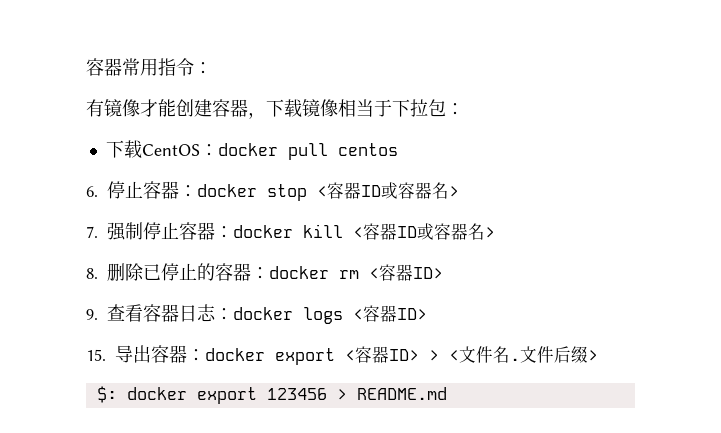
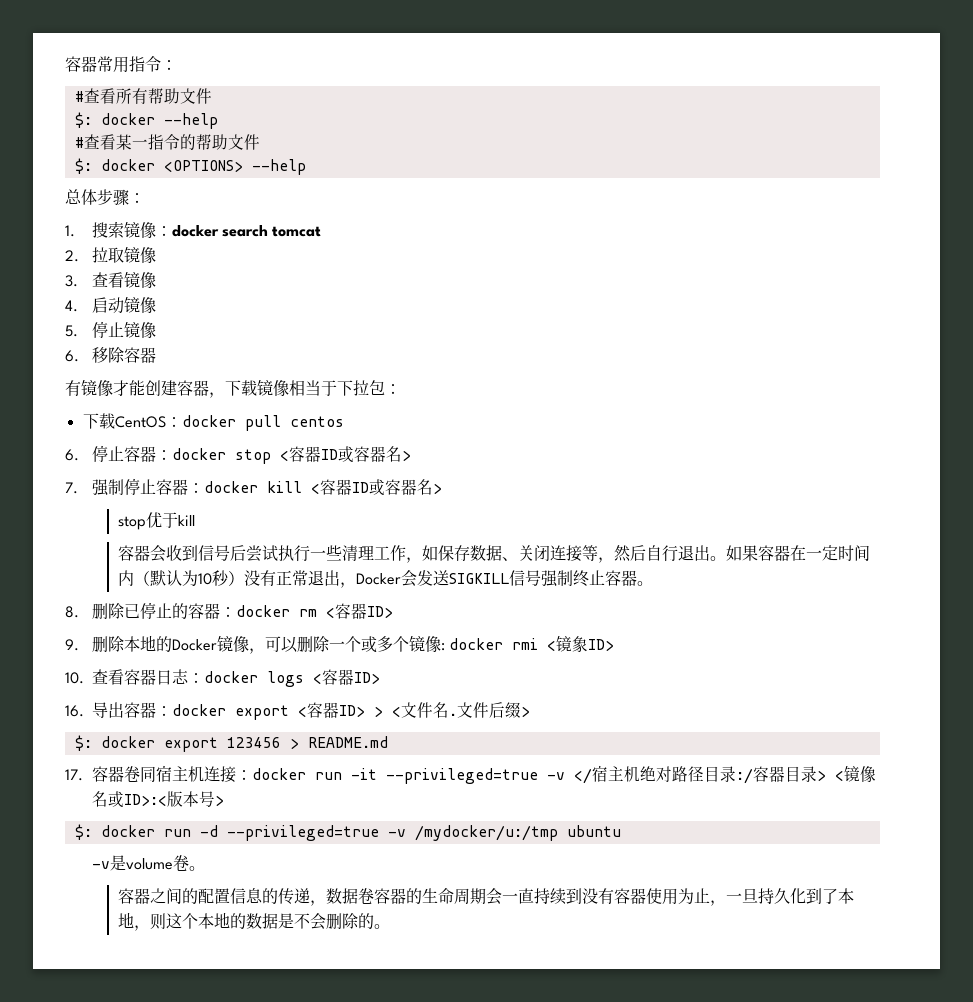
+ #查看所有帮助文件
+ $: docker --help
+ #查看某一指令的帮助文件
+ $: docker <OPTIONS> --help
+ 总体步骤：
+ 1.搜索镜像：docker search tomcat
+ 2.拉取镜像
+ 3.查看镜像
+ 4.启动镜像
+ 5.停止镜像
+ 6.移除容器
+ stop优于kill
+ 容器会收到信号后尝试执行一些清理工作，如保存数据、关闭连接等，然后自行退出。如果容器在一定时间内（默认为10秒）没有正常退出，Docker会发送SIGKILL信号强制终止容器。
- 9.查看容器日志：docker logs <容器ID>
+ 9.删除本地的Docker镜像，可以删除一个或多个镜像: docker rmi <镜象ID>
+ 10.查看容器日志：docker logs <容器ID>
- 15.导出容器：docker export <容器ID> > <文件名.
+ 16.导出容器：docker export <容器ID> > <文件名.
+ 17.容器卷同宿主机连接：docker run -it --privileged=true -v </宿主机绝对路径目录:/容器目录> <镜像名或ID>:<版本号>
+ $: docker run -d --privileged=true -v /mydocker/u:/tmp ubuntu
+ -v是volume卷。
+ 容器之间的配置信息的传递，数据卷容器的生命周期会一直持续到没有容器使用为止，一旦持久化到了本地，则这个本地的数据是不会删除的。

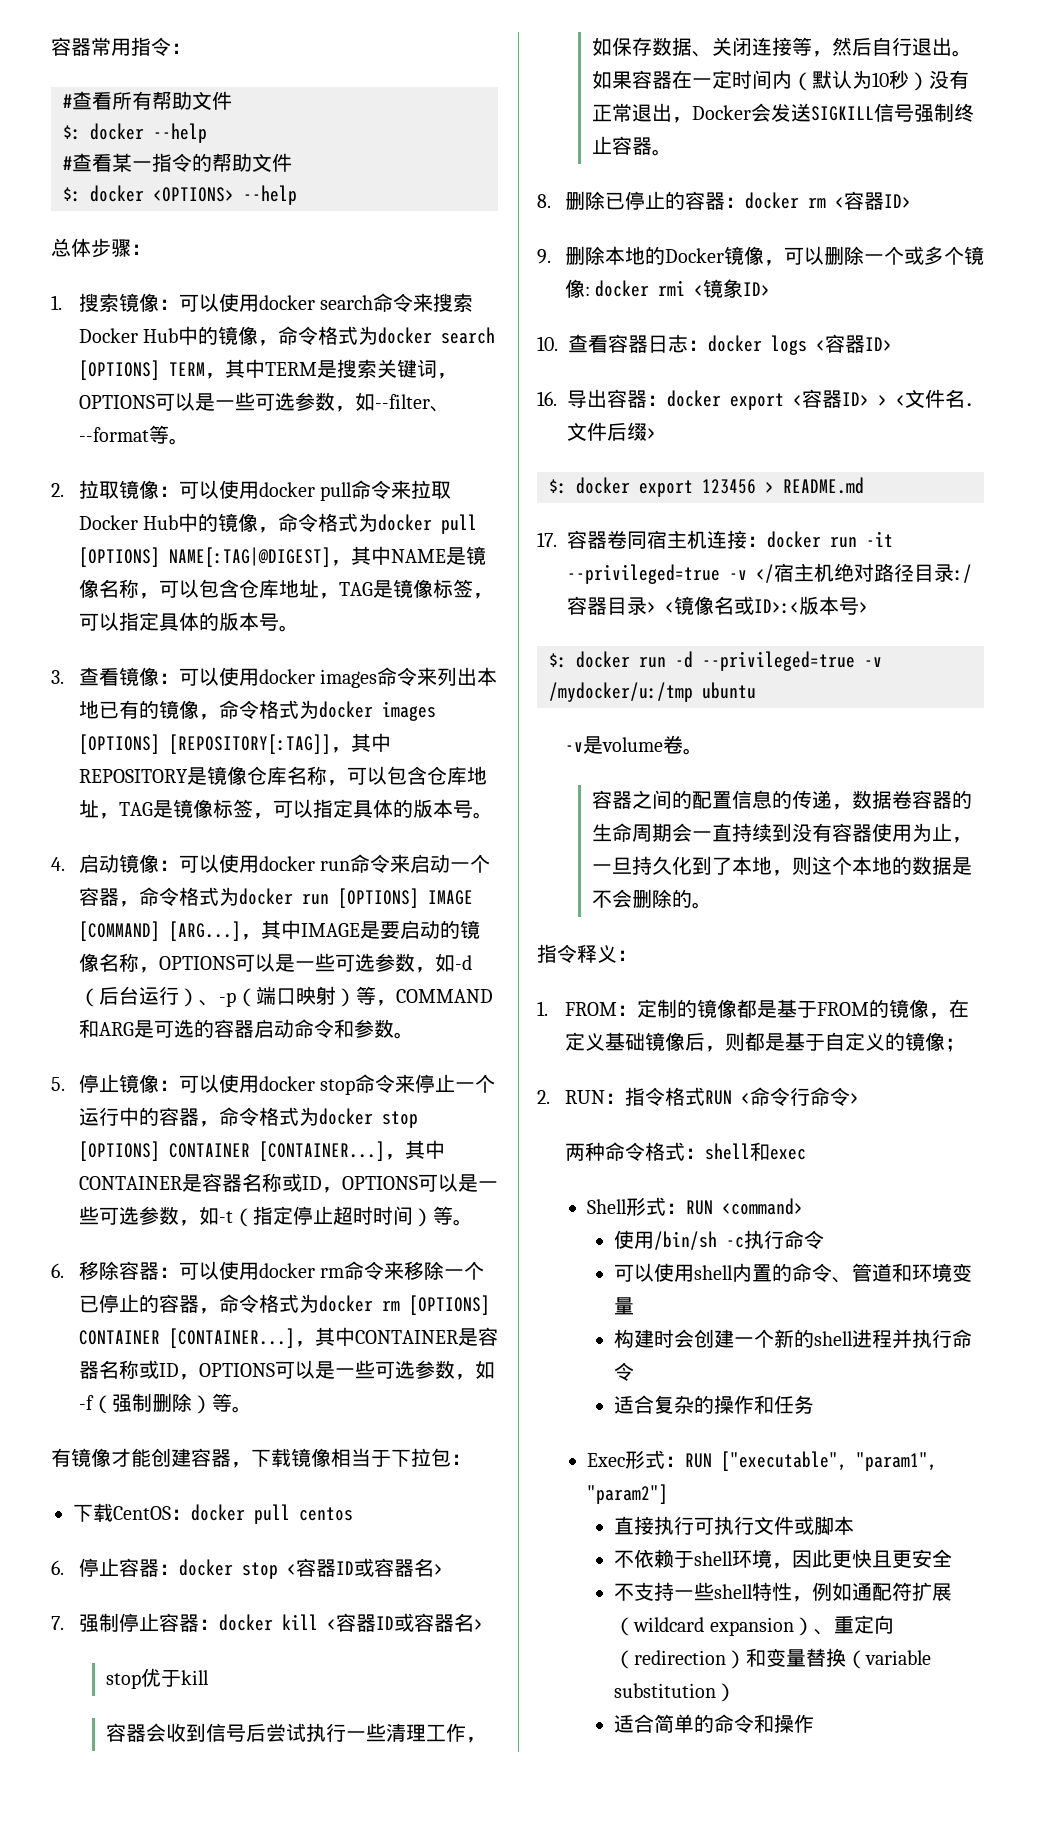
- 1.搜索镜像：docker search tomcat
- 2.拉取镜像
- 3.查看镜像
- 4.启动镜像
- 5.停止镜像
- 6.移除容器
+ 1.搜索镜像：可以使用docker search命令来搜索Docker Hub中的镜像，命令格式为docker search [OPTIONS] TERM，其中TERM是搜索关键词，OPTIONS可以是一些可选参数，如--filter、--format等。
+ 2.拉取镜像：可以使用docker pull命令来拉取Docker Hub中的镜像，命令格式为docker pull [OPTIONS] NAME[:TAG|@DIGEST]，其中NAME是镜像名称，可以包含仓库地址，TAG是镜像标签，可以指定具体的版本号。
+ 3.查看镜像：可以使用docker images命令来列出本地已有的镜像，命令格式为docker images [OPTIONS] [REPOSITORY[:TAG]]，其中REPOSITORY是镜像仓库名称，可以包含仓库地址，TAG是镜像标签，可以指定具体的版本号。
+ 4.启动镜像：可以使用docker run命令来启动一个容器，命令格式为docker run [OPTIONS] IMAGE [COMMAND] [ARG...]，其中IMAGE是要启动的镜像名称，OPTIONS可以是一些可选参数，如-d（后台运行）、-p（端口映射）等，COMMAND和ARG是可选的容器启动命令和参数。
+ 5.停止镜像：可以使用docker stop命令来停止一个运行中的容器，命令格式为docker stop [OPTIONS] CONTAINER [CONTAINER...]，其中CONTAINER是容器名称或ID，OPTIONS可以是一些可选参数，如-t（指定停止超时时间）等。
+ 6.移除容器：可以使用docker rm命令来移除一个已停止的容器，命令格式为docker rm [OPTIONS] CONTAINER [CONTAINER...]，其中CONTAINER是容器名称或ID，OPTIONS可以是一些可选参数，如-f（强制删除）等。
+ 指令释义：
+ 1. FROM：定制的镜像都是基于FROM的镜像，在定义基础镜像后，则都是基于自定义的镜像；
+ 2. RUN：指令格式RUN <命令行命令>
+ 两种命令格式：shell和exec
+ Shell形式：RUN <command>
+ 使用/bin/sh -c执行命令
+ 可以使用shell内置的命令、管道和环境变量
+ 构建时会创建一个新的shell进程并执行命令
+ 适合复杂的操作和任务
+ Exec形式：RUN ["executable", "param1", "param2"]
+ 直接执行可执行文件或脚本
+ 不依赖于shell环境，因此更快且更安全
+ 不支持一些shell特性，例如通配符扩展（wildcard expansion）、重定向（redirection）和变量替换（variable substitution）
+ 适合简单的命令和操作

